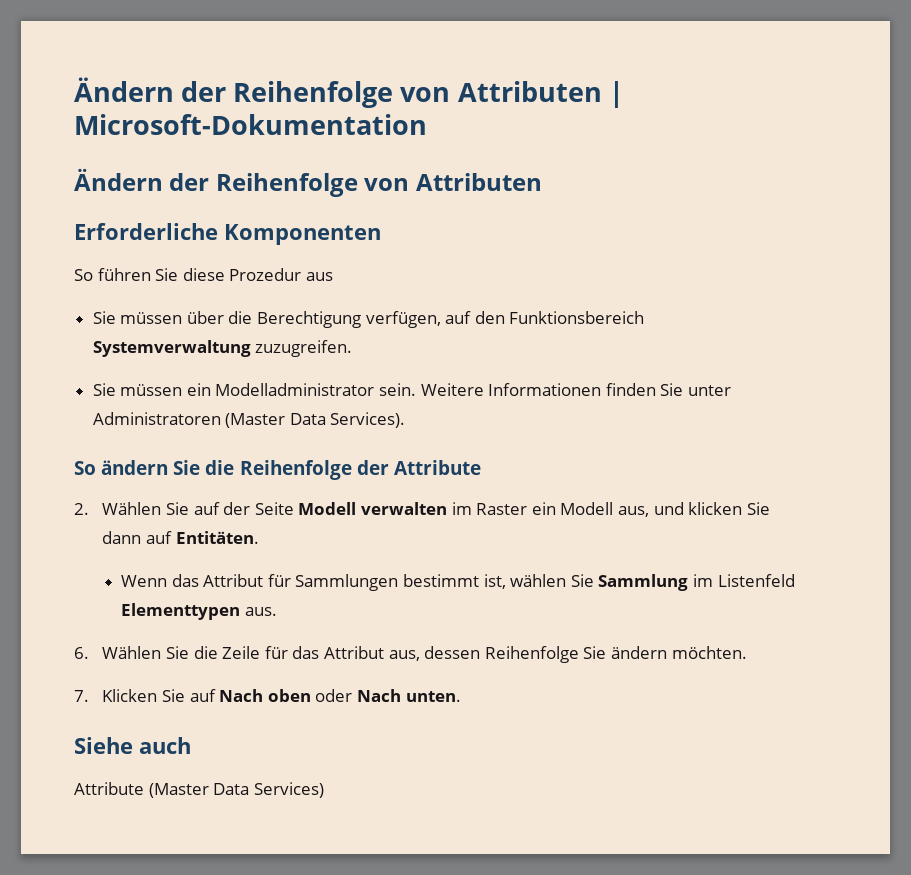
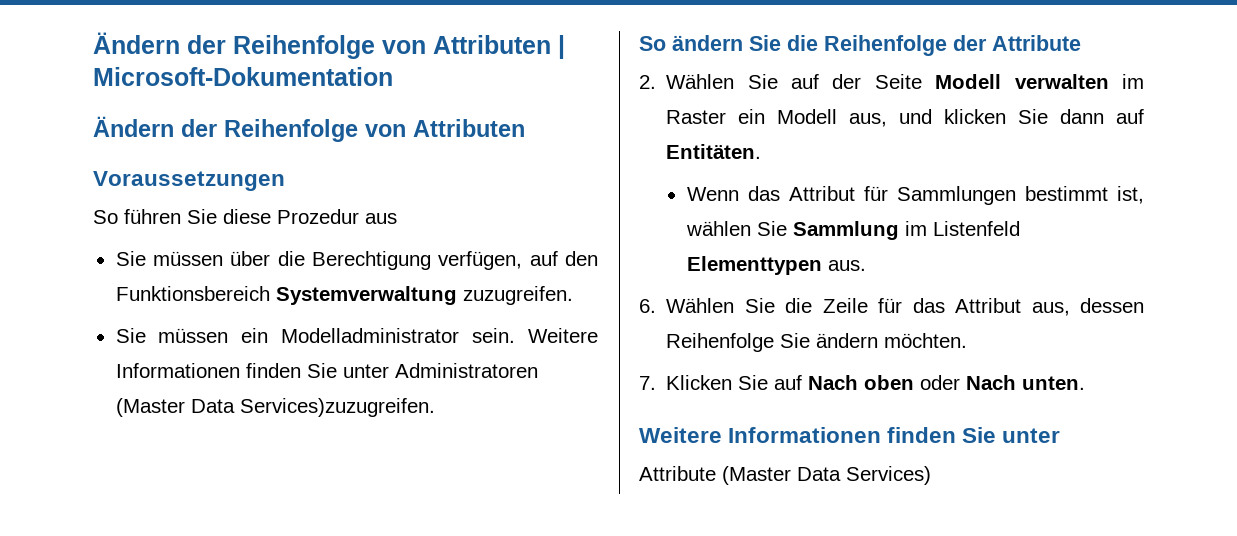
- Erforderliche Komponenten
+ Voraussetzungen
- Weitere Informationen finden Sie unter Administratoren (Master Data Services).
+ Weitere Informationen finden Sie unter Administratoren (Master Data Services)zuzugreifen.
  7. Klicken Sie auf Nach oben oder Nach unten.
- Siehe auch
+ Weitere Informationen finden Sie unter

